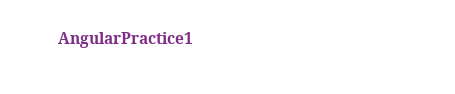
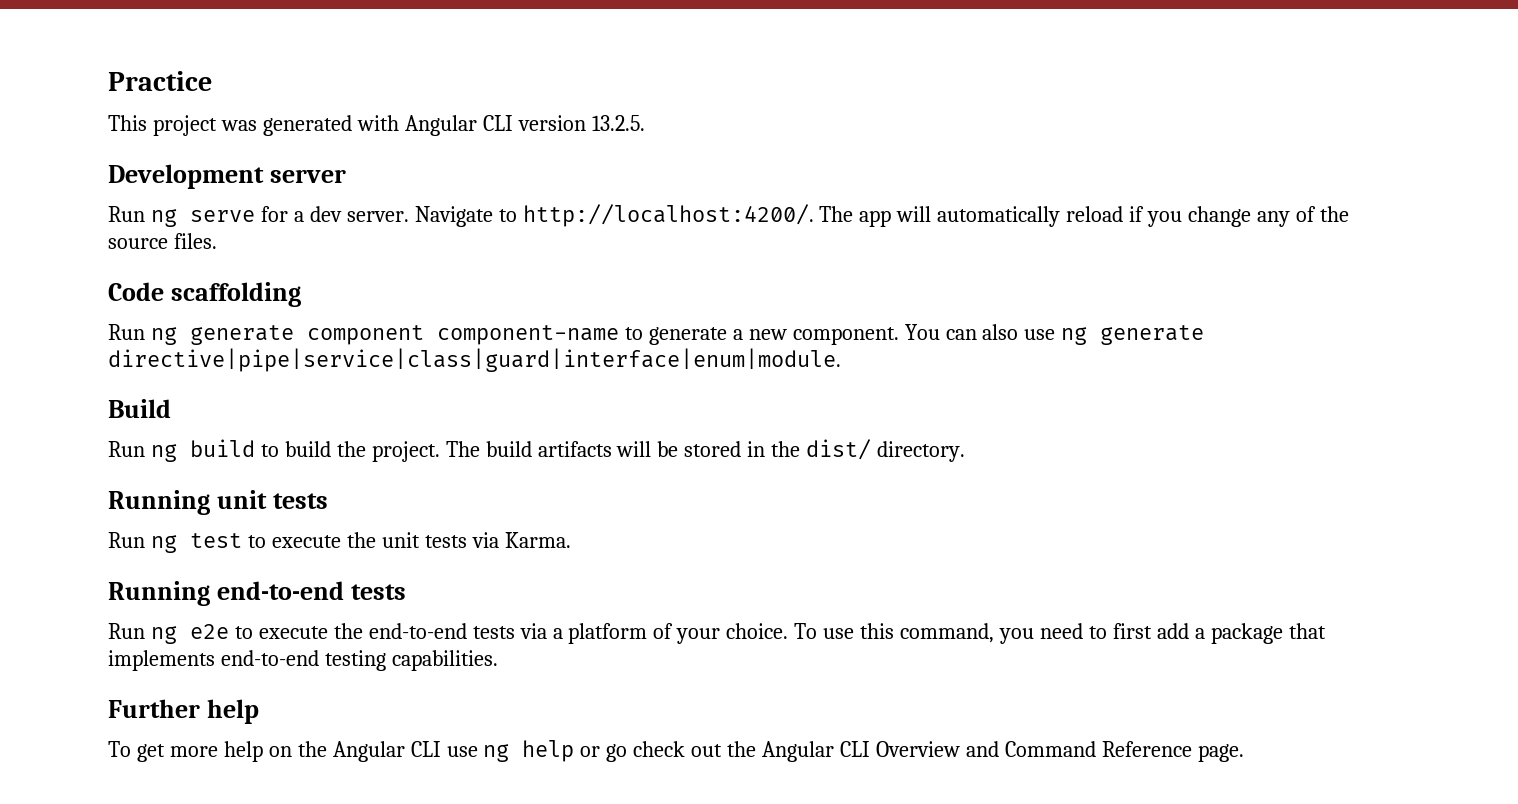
- AngularPractice1
+ Practice
+ This project was generated with Angular CLI version 13.2.5.
+ Development server
+ Run ng serve for a dev server. Navigate to http://localhost:4200/. The app will automatically reload if you change any of the source files.
+ Code scaffolding
+ Run ng generate component component-name to generate a new component. You can also use ng generate directive|pipe|service|class|guard|interface|enum|module.
+ Build
+ Run ng build to build the project. The build artifacts will be stored in the dist/ directory.
+ Running unit tests
+ Run ng test to execute the unit tests via Karma.
+ Running end-to-end tests
+ Run ng e2e to execute the end-to-end tests via a platform of your choice. To use this command, you need to first add a package that implements end-to-end testing capabilities.
+ Further help
+ To get more help on the Angular CLI use ng help or go check out the Angular CLI Overview and Command Reference page.

